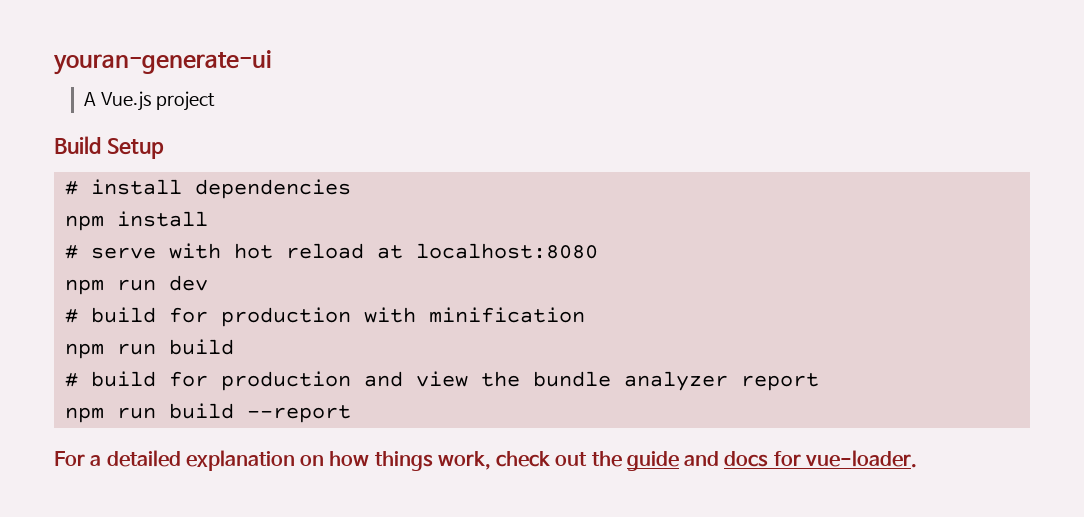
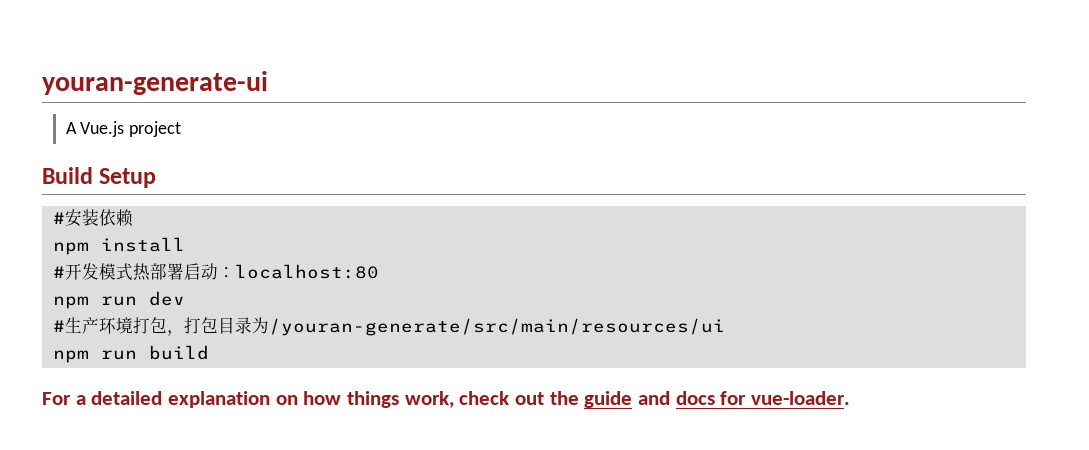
- # install dependencies
+ #安装依赖
- # serve with hot reload at localhost:8080
+ #开发模式热部署启动：localhost:80
  npm run dev
- # build for production with minification
+ #生产环境打包，打包目录为/youran-generate/src/main/resources/ui
  npm run build
- # build for production and view the bundle analyzer report
- npm run build --report

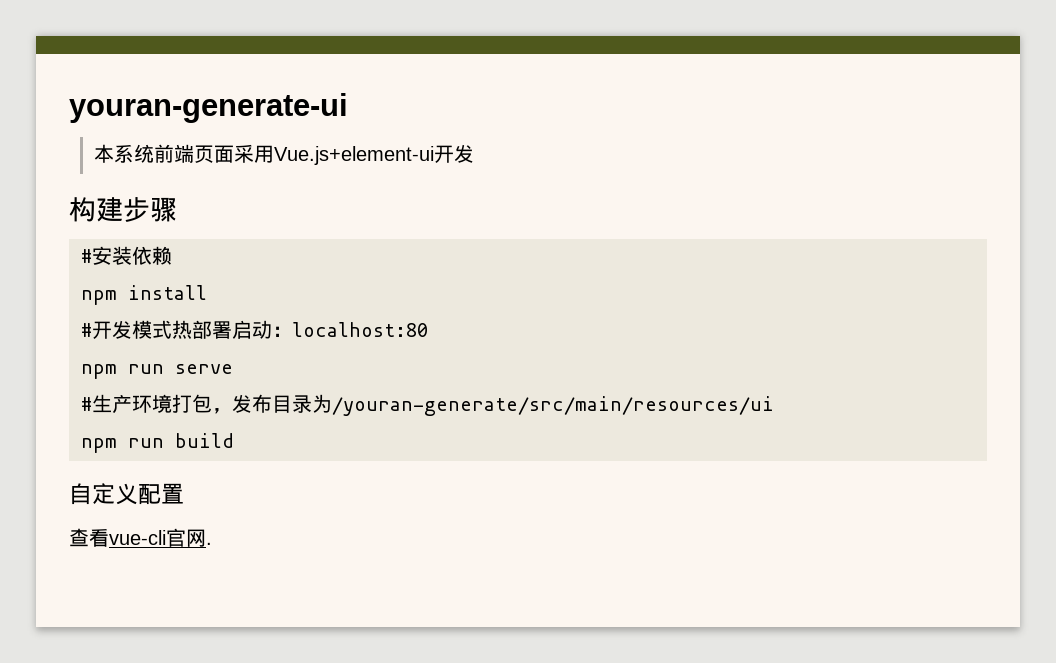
- A Vue.js project
- Build Setup
+ 本系统前端页面采用Vue.js+element-ui开发
+ 构建步骤
- npm run dev
+ npm run serve
- #生产环境打包，打包目录为/youran-generate/src/main/resources/ui
+ #生产环境打包，发布目录为/youran-generate/src/main/resources/ui
- For a detailed explanation on how things work, check out the guide and docs for vue-loader.
+ 自定义配置
+ 查看vue-cli官网.

